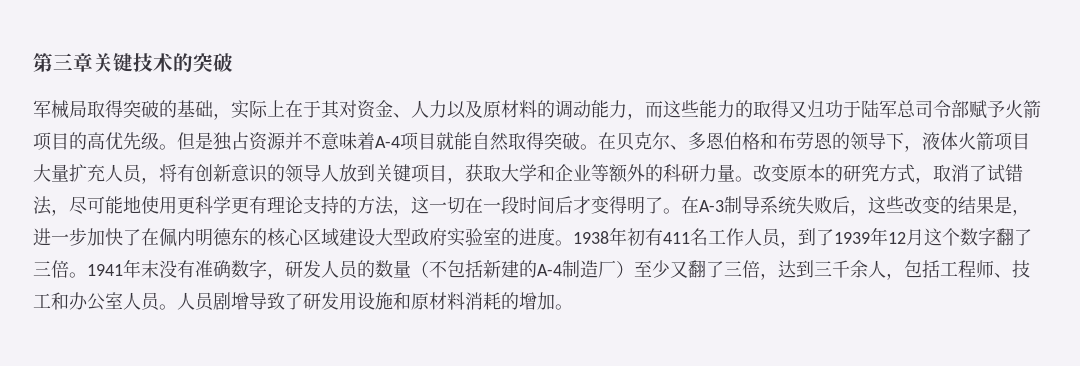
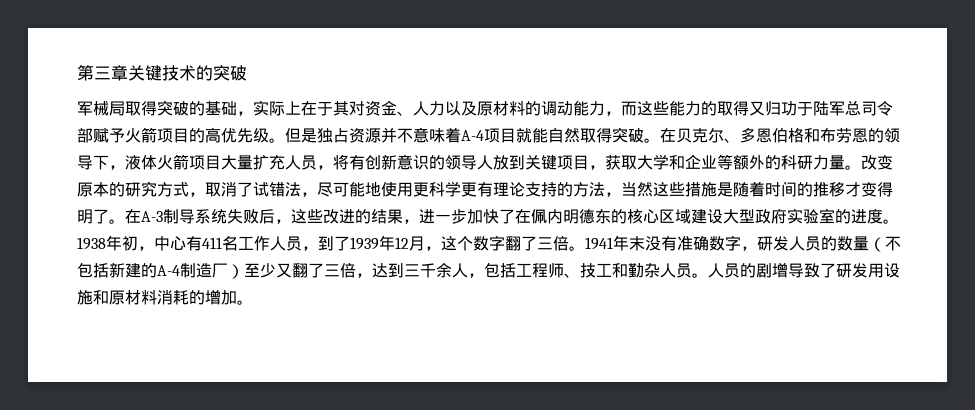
- 改变原本的研究方式，取消了试错法，尽可能地使用更科学更有理论支持的方法，这一切在一段时间后才变得明了。
+ 改变原本的研究方式，取消了试错法，尽可能地使用更科学更有理论支持的方法，当然这些措施是随着时间的推移才变得明了。
- 在A-3制导系统失败后，这些改变的结果是，进一步加快了在佩内明德东的核心区域建设大型政府实验室的进度。
+ 在A-3制导系统失败后，这些改进的结果，进一步加快了在佩内明德东的核心区域建设大型政府实验室的进度。
- 1938年初有411名工作人员，到了1939年12月这个数字翻了三倍。
+ 1938年初，中心有411名工作人员，到了1939年12月，这个数字翻了三倍。
- 1941年末没有准确数字，研发人员的数量（不包括新建的A-4制造厂）至少又翻了三倍，达到三千余人，包括工程师、技工和办公室人员。
+ 1941年末没有准确数字，研发人员的数量（不包括新建的A-4制造厂）至少又翻了三倍，达到三千余人，包括工程师、技工和勤杂人员。
- 人员剧增导致了研发用设施和原材料消耗的增加。
+ 人员的剧增导致了研发用设施和原材料消耗的增加。

